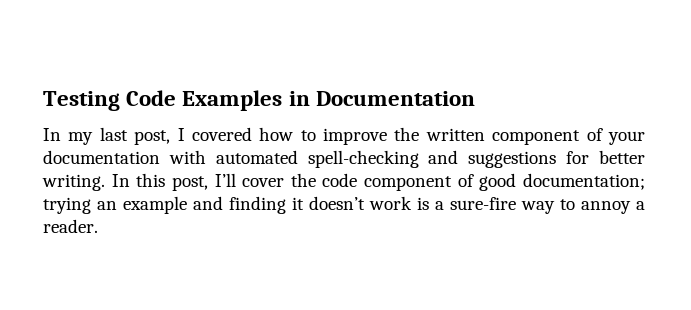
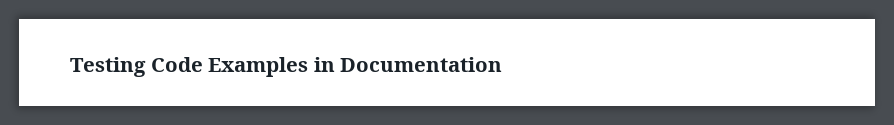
- In my last post, I covered how to improve the written component of your documentation with automated spell-checking and suggestions for better writing. In this post, I’ll cover the code component of good documentation; trying an example and finding it doesn’t work is a sure-fire way to annoy a reader.

